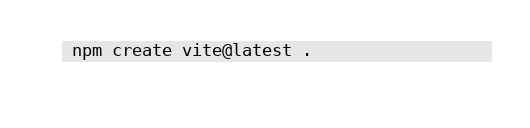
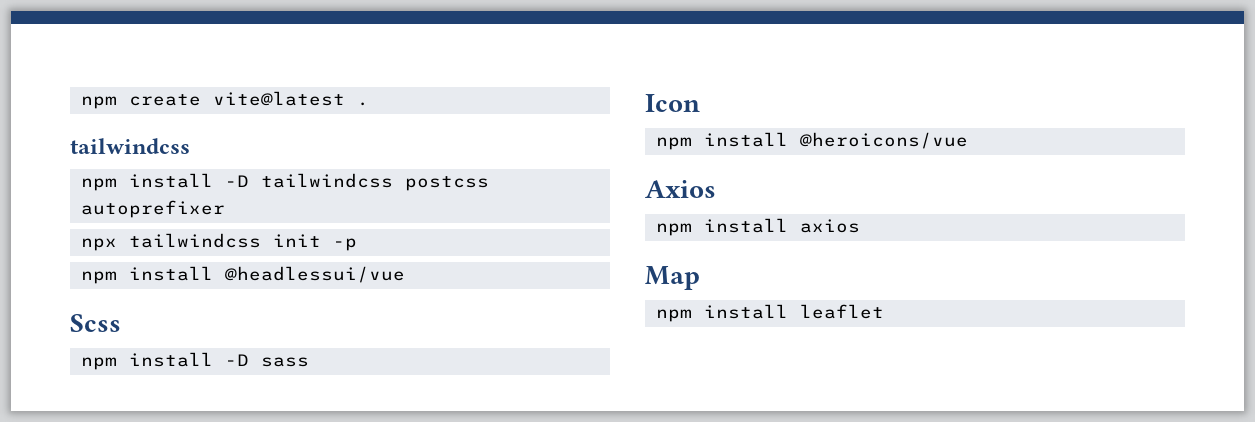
  npm create vite@latest .
+ tailwindcss
+ npm install -D tailwindcss postcss autoprefixer
+ npx tailwindcss init -p
+ npm install @headlessui/vue
+ Scss
+ npm install -D sass
+ Icon
+ npm install @heroicons/vue
+ Axios
+ npm install axios
+ Map
+ npm install leaflet

